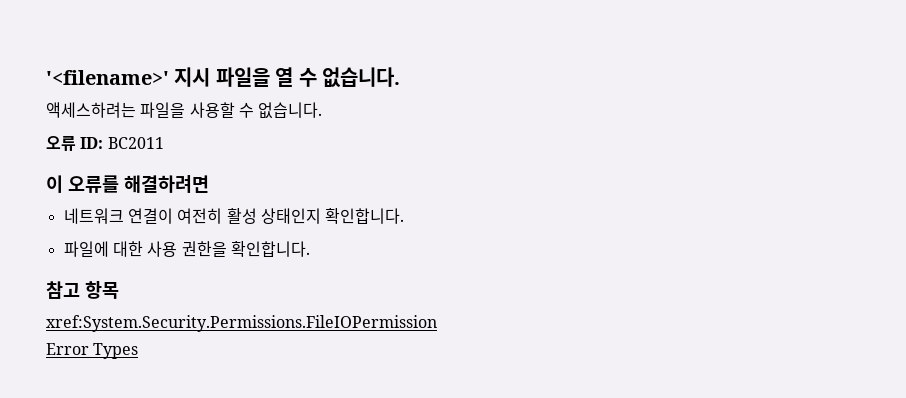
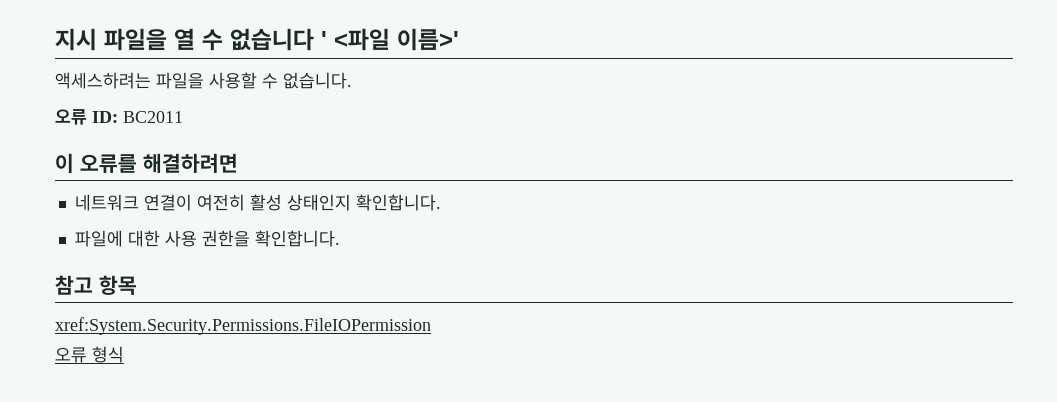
- '<filename>' 지시 파일을 열 수 없습니다.
+ 지시 파일을 열 수 없습니다 ' <파일 이름>'
- Error Types
+ 오류 형식

